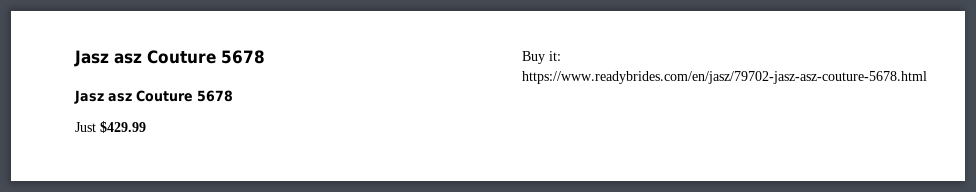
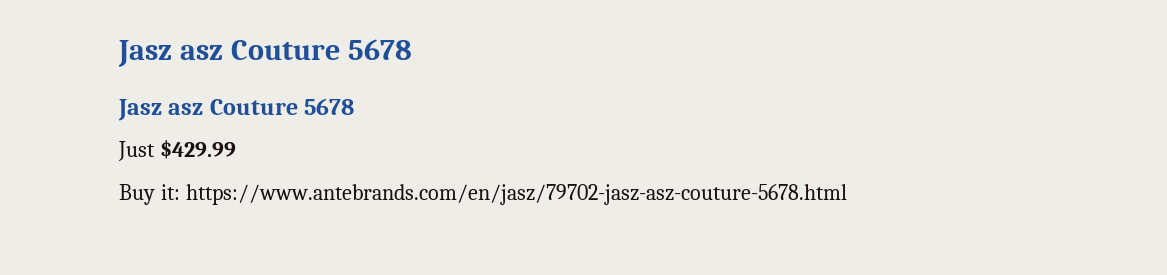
- Buy it: https://www.readybrides.com/en/jasz/79702-jasz-asz-couture-5678.html
+ Buy it: https://www.antebrands.com/en/jasz/79702-jasz-asz-couture-5678.html

